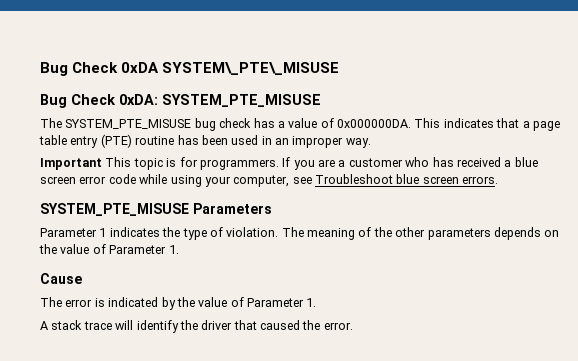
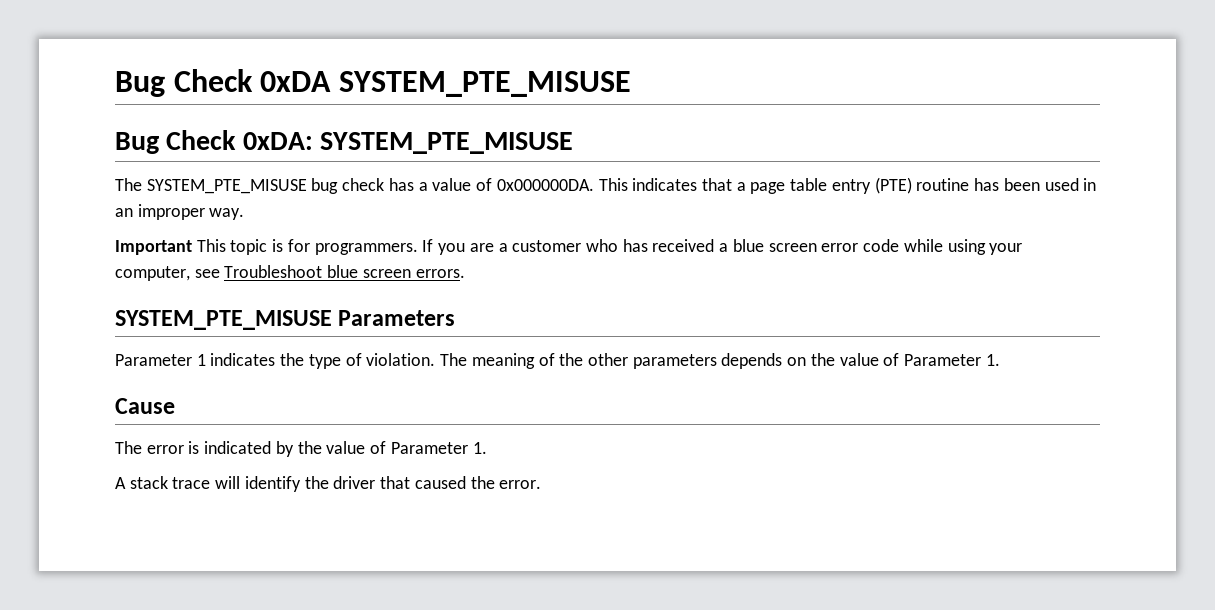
- Bug Check 0xDA SYSTEM\_PTE\_MISUSE
+ Bug Check 0xDA SYSTEM_PTE_MISUSE

